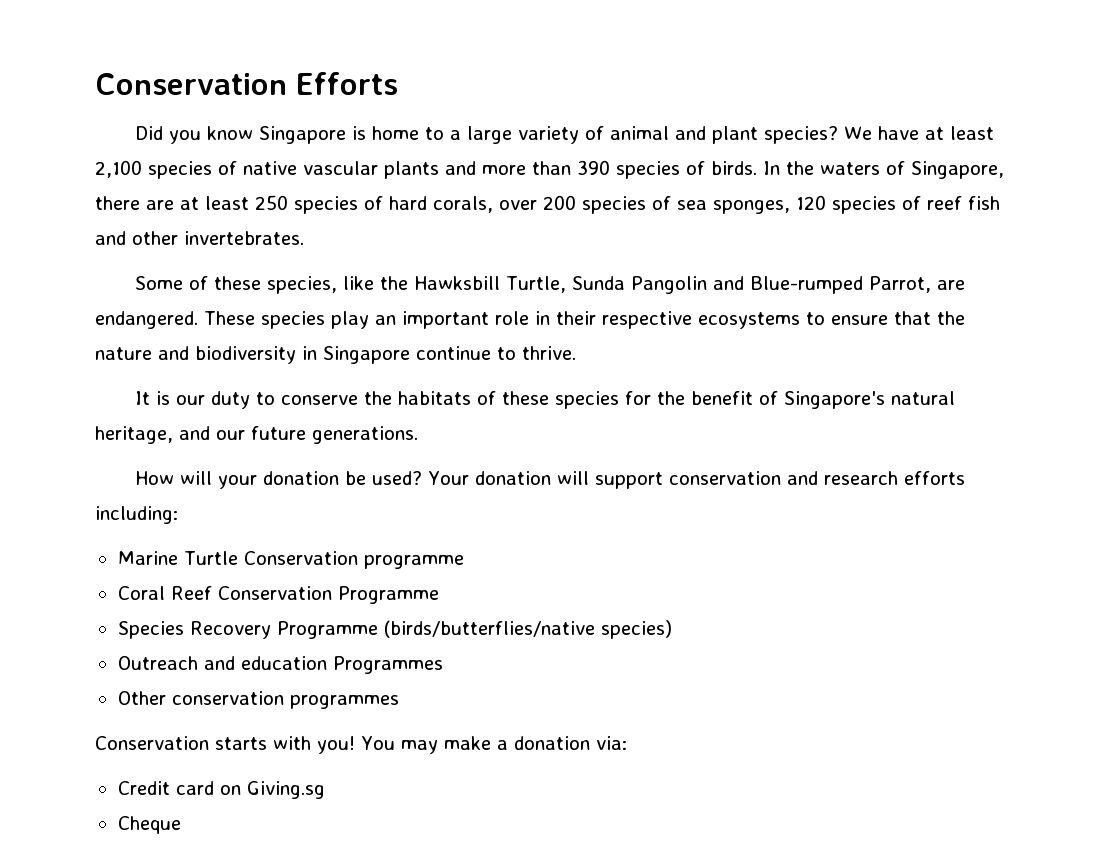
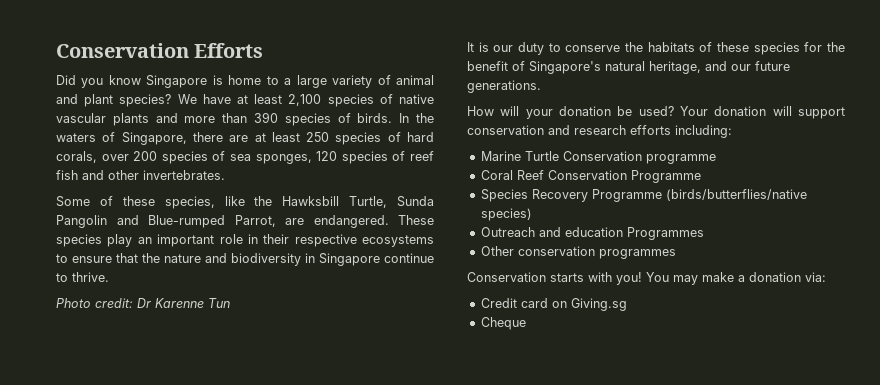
+ Photo credit: Dr Karenne Tun

